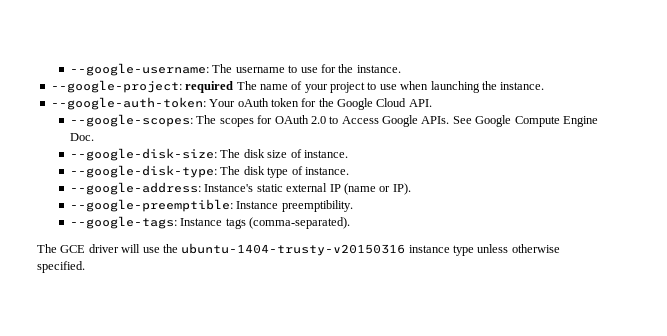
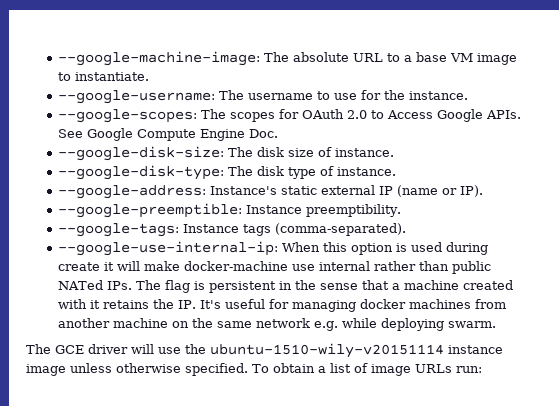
+ --google-machine-image: The absolute URL to a base VM image to instantiate.
- --google-project: required The name of your project to use when launching the instance.
- --google-auth-token: Your oAuth token for the Google Cloud API.
+ --google-use-internal-ip: When this option is used during create it will make docker-machine use internal rather than public NATed IPs. The flag is persistent in the sense that a machine created with it retains the IP. It's useful for managing docker machines from another machine on the same network e.g. while deploying swarm.
- The GCE driver will use the ubuntu-1404-trusty-v20150316 instance type unless otherwise specified.
+ The GCE driver will use the ubuntu-1510-wily-v20151114 instance image unless otherwise specified. To obtain a list of image URLs run:

